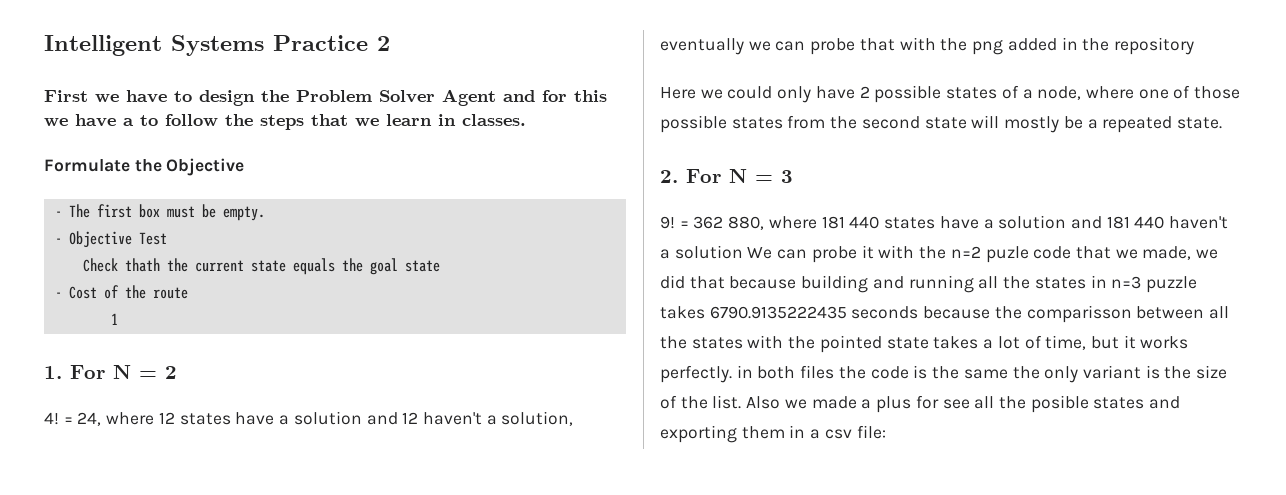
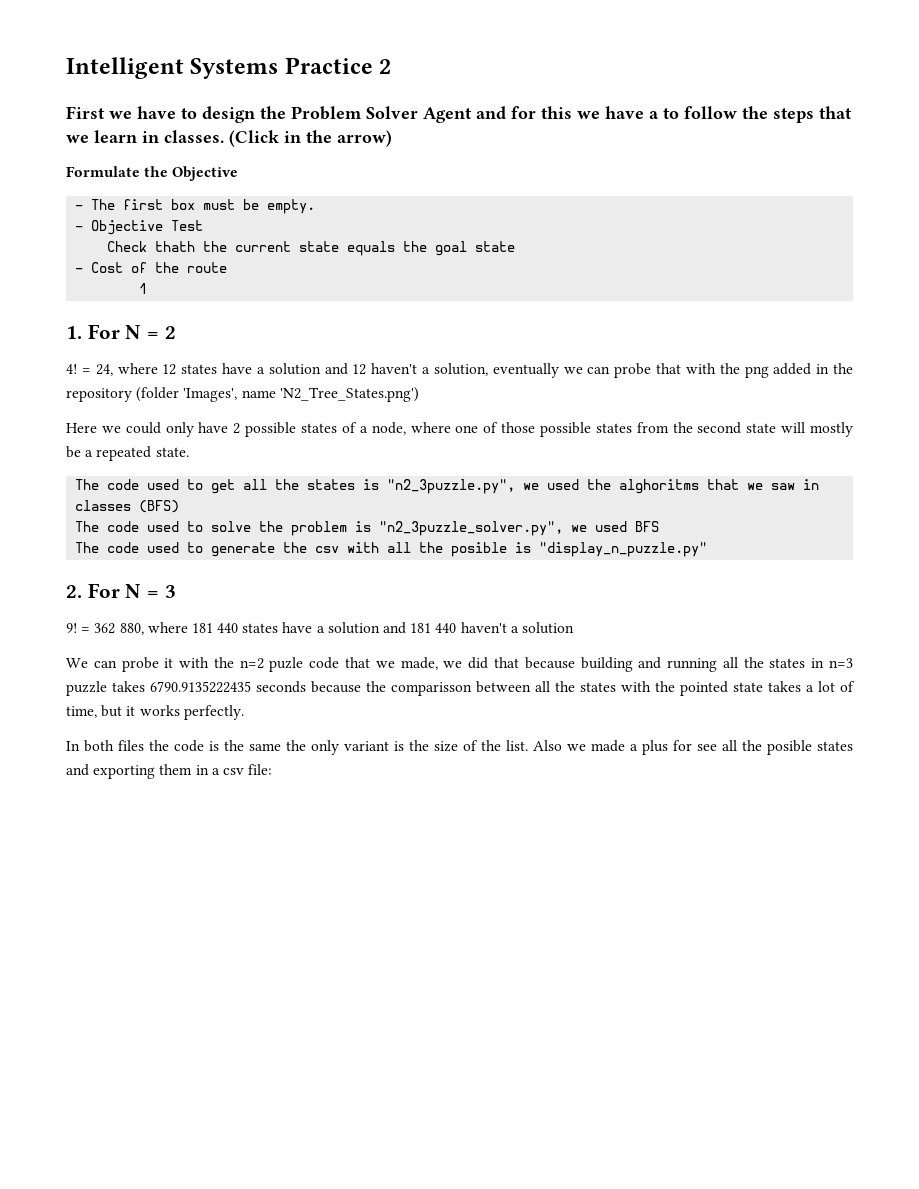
+ (Click in the arrow)
- = 24, where 12 states have a solution and 12 haven't a solution, eventually we can probe that with the png added in the repository
+ = 24, where 12 states have a solution and 12 haven't a solution, eventually we can probe that with the png added in the repository (folder 'Images', name 'N2_Tree_States.png')
+ The code used to get all the states is "n2_3puzzle.py", we used the alghoritms that we saw in classes (BFS)
+ The code used to solve the problem is "n2_3puzzle_solver.py", we used BFS
+ The code used to generate the csv with all the posible is "display_n_puzzle.py"
- = 362 880, where 181 440 states have a solution and 181 440 haven't a solution We can probe it with the n=2 puzle code that we made, we did that because building and running all the states in n=3 puzzle takes 6790.9135222435 seconds because the comparisson between all the states with the pointed state takes a lot of time, but it works perfectly. in both files the code is the same the only variant is the size of the list.
+ = 362 880, where 181 440 states have a solution and 181 440 haven't a solution
+ We can probe it with the n=2 puzle code that we made, we did that because building and running all the states in n=3 puzzle takes 6790.9135222435 seconds because the comparisson between all the states with the pointed state takes a lot of time, but it works perfectly.
+ In both files the code is the same the only variant is the size of the list.

